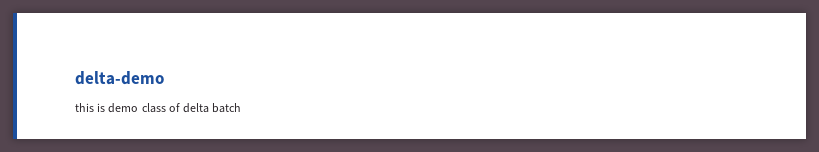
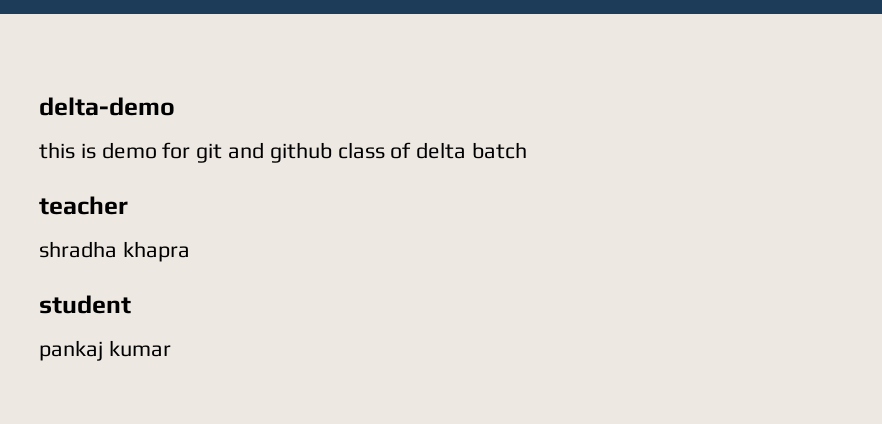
- this is demo class of delta batch
+ this is demo for git and github class of delta batch
+ teacher
+ shradha khapra
+ student
+ pankaj kumar

